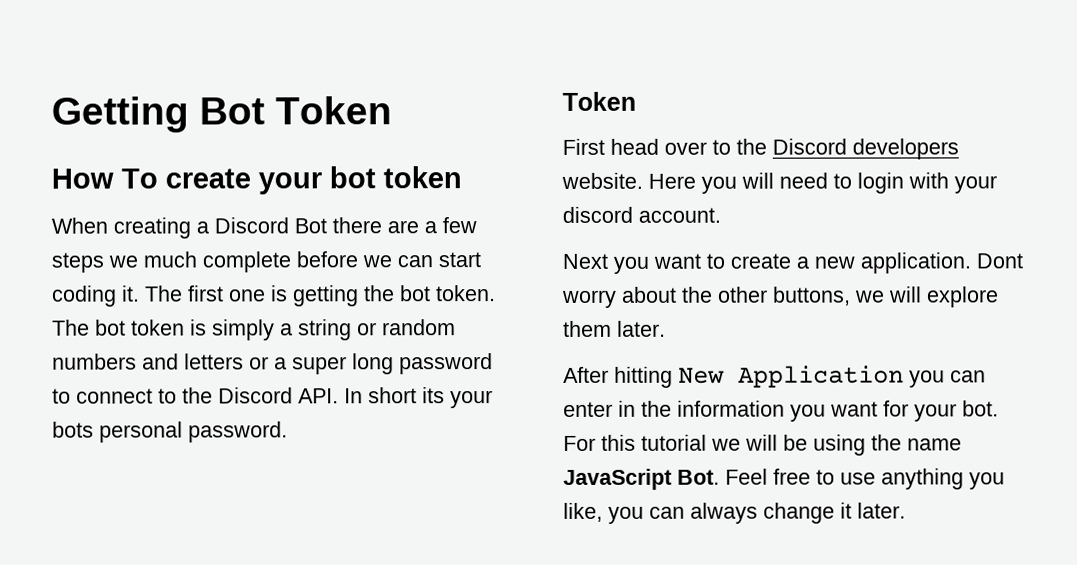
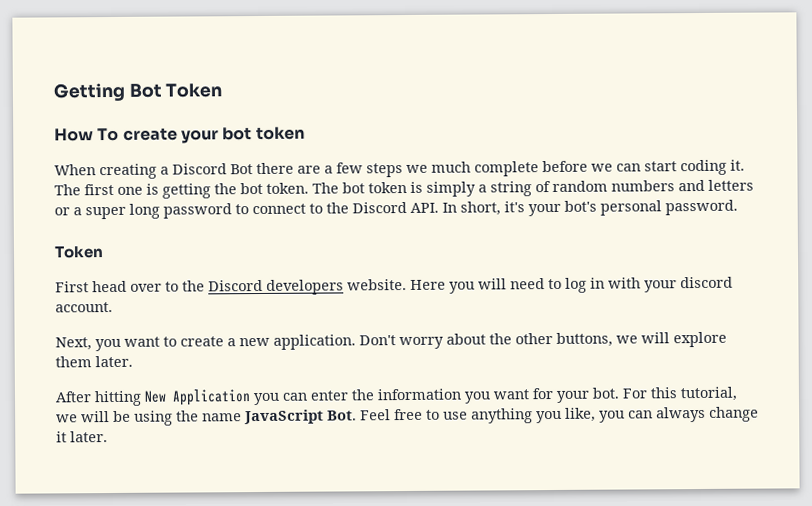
- The bot token is simply a string or random numbers and letters or a super long password to connect to the Discord API. In short its your bots personal password.
+ The bot token is simply a string of random numbers and letters or a super long password to connect to the Discord API. In short, it's your bot's personal password.
- Here you will need to login with your discord account.
+ Here you will need to log in with your discord account.
- Next you want to create a new application.
+ Next, you want to create a new application.
- Dont worry about the other buttons, we will explore them later.
+ Don't worry about the other buttons, we will explore them later.
- After hitting New Application you can enter in the information you want for your bot.
+ After hitting New Application you can enter the information you want for your bot.
- For this tutorial we will be using the name JavaScript Bot. Feel free to use anything you like, you can always change it later.
+ For this tutorial, we will be using the name JavaScript Bot. Feel free to use anything you like, you can always change it later.

